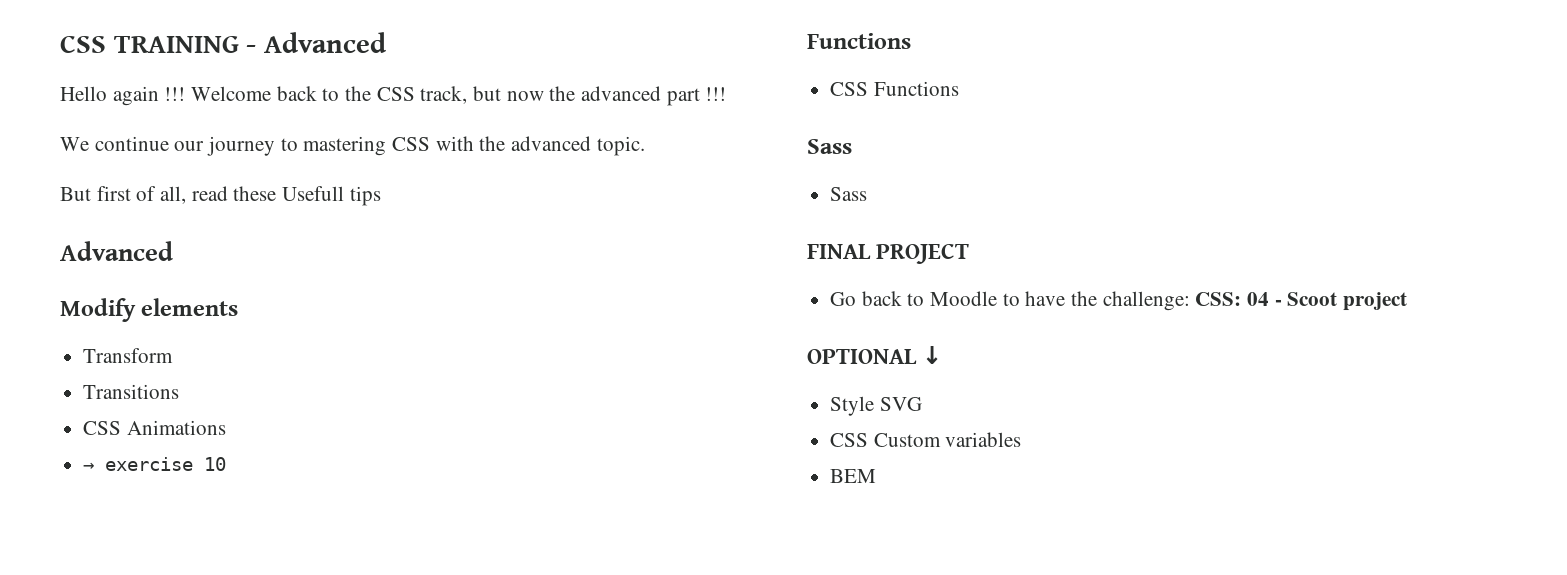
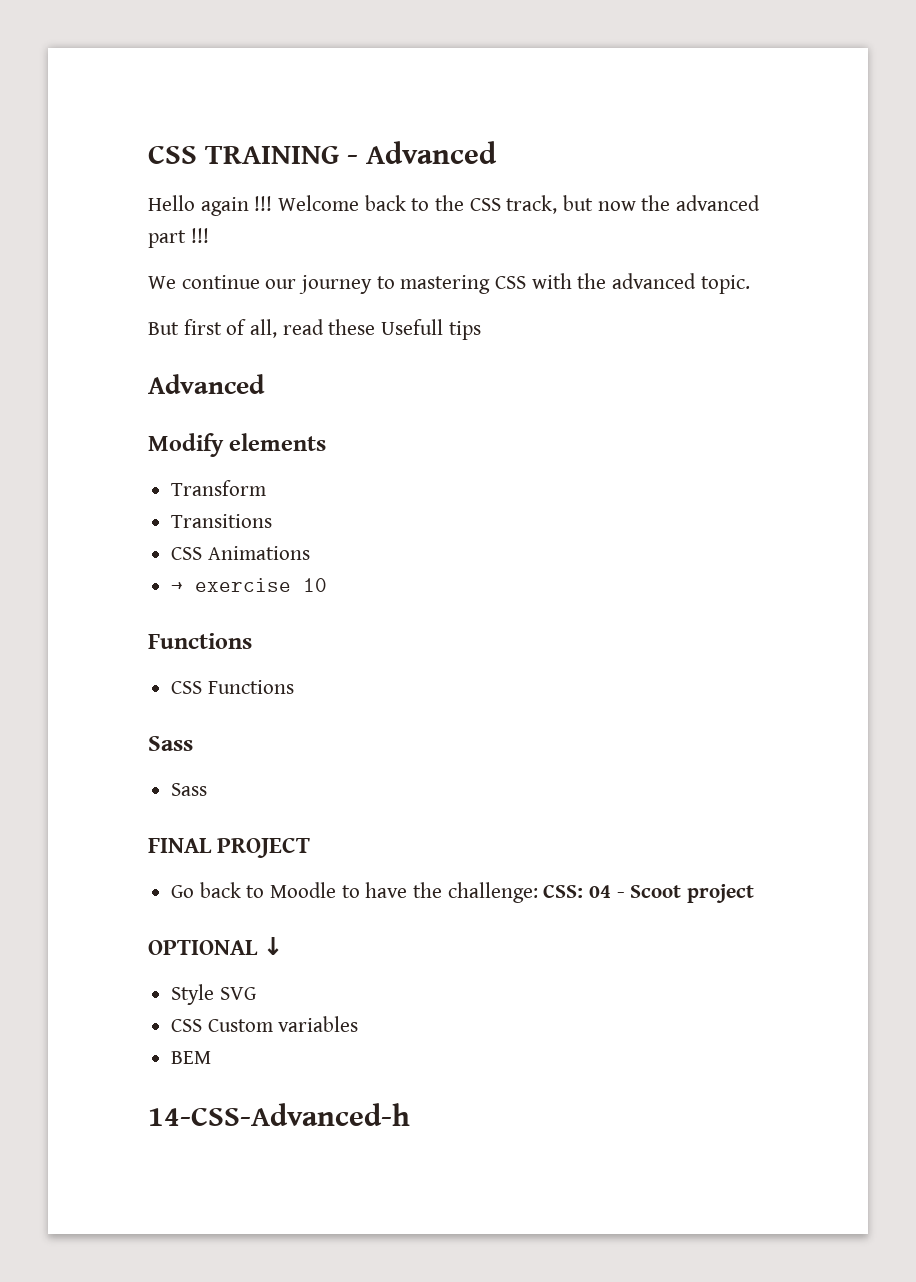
+ 14-CSS-Advanced-h

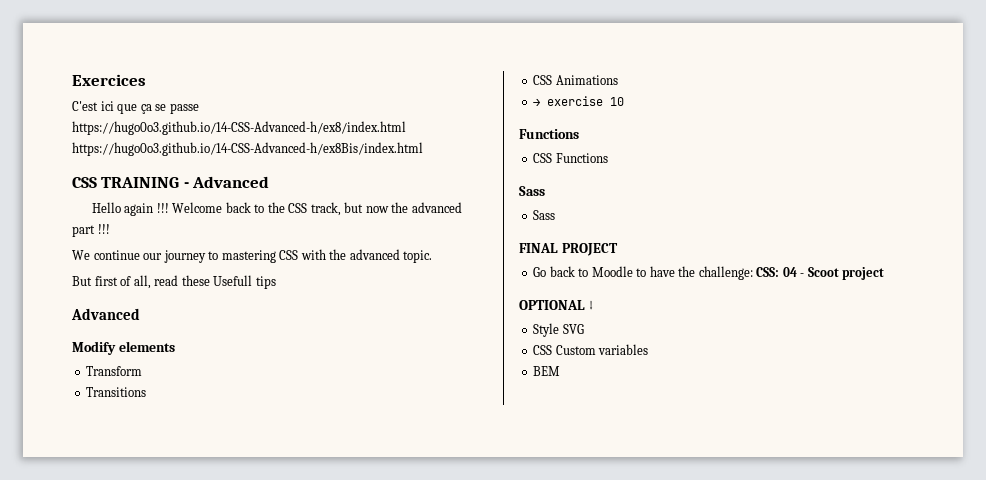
+ Exercices
+ C'est ici que ça se passe https://hugo0o3.github.io/14-CSS-Advanced-h/ex8/index.html https://hugo0o3.github.io/14-CSS-Advanced-h/ex8Bis/index.html
- 14-CSS-Advanced-h

